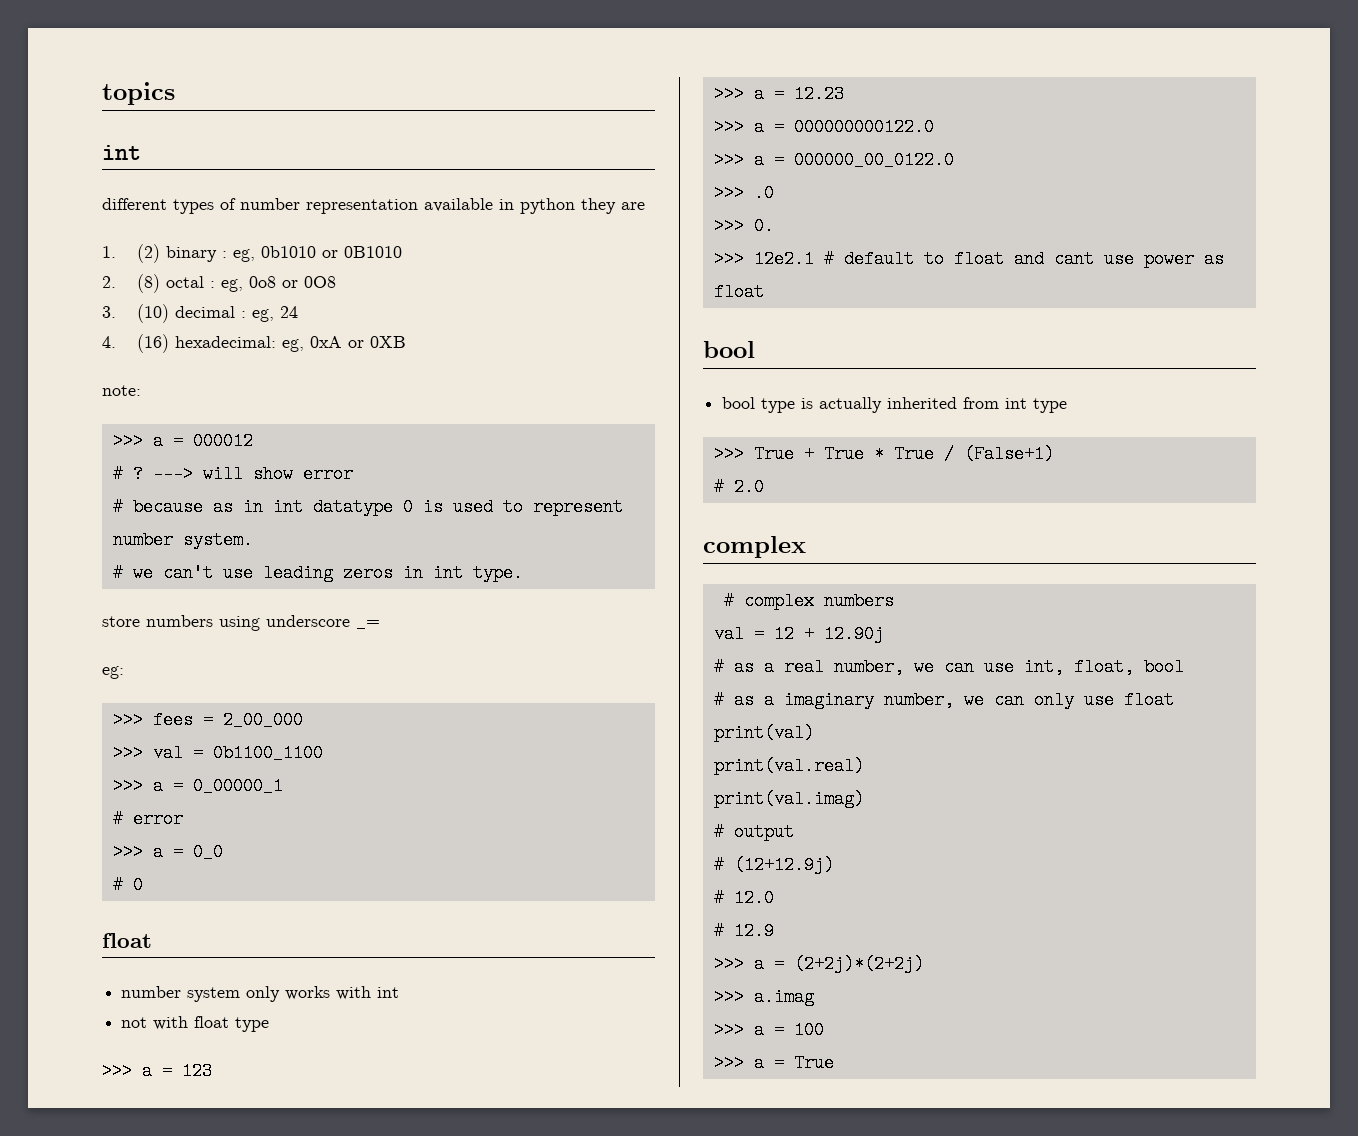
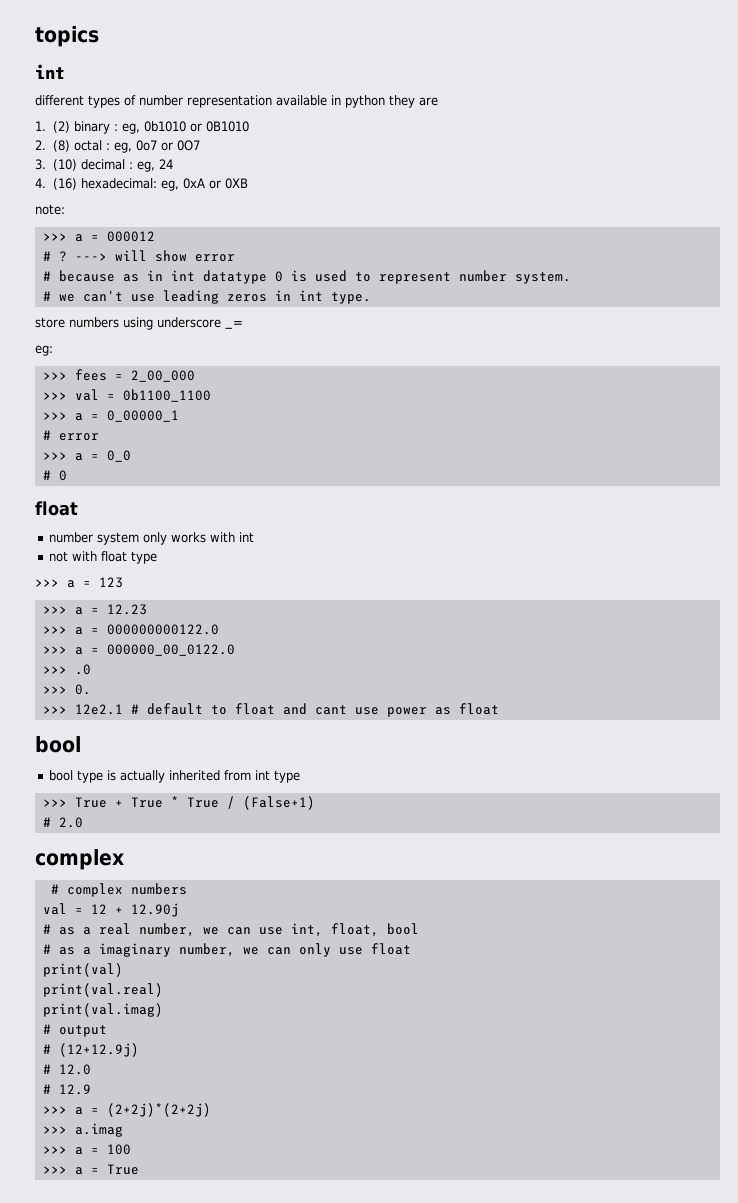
- 2. (8) octal : eg, 0o8 or 0O8
+ 2. (8) octal : eg, 0o7 or 0O7

